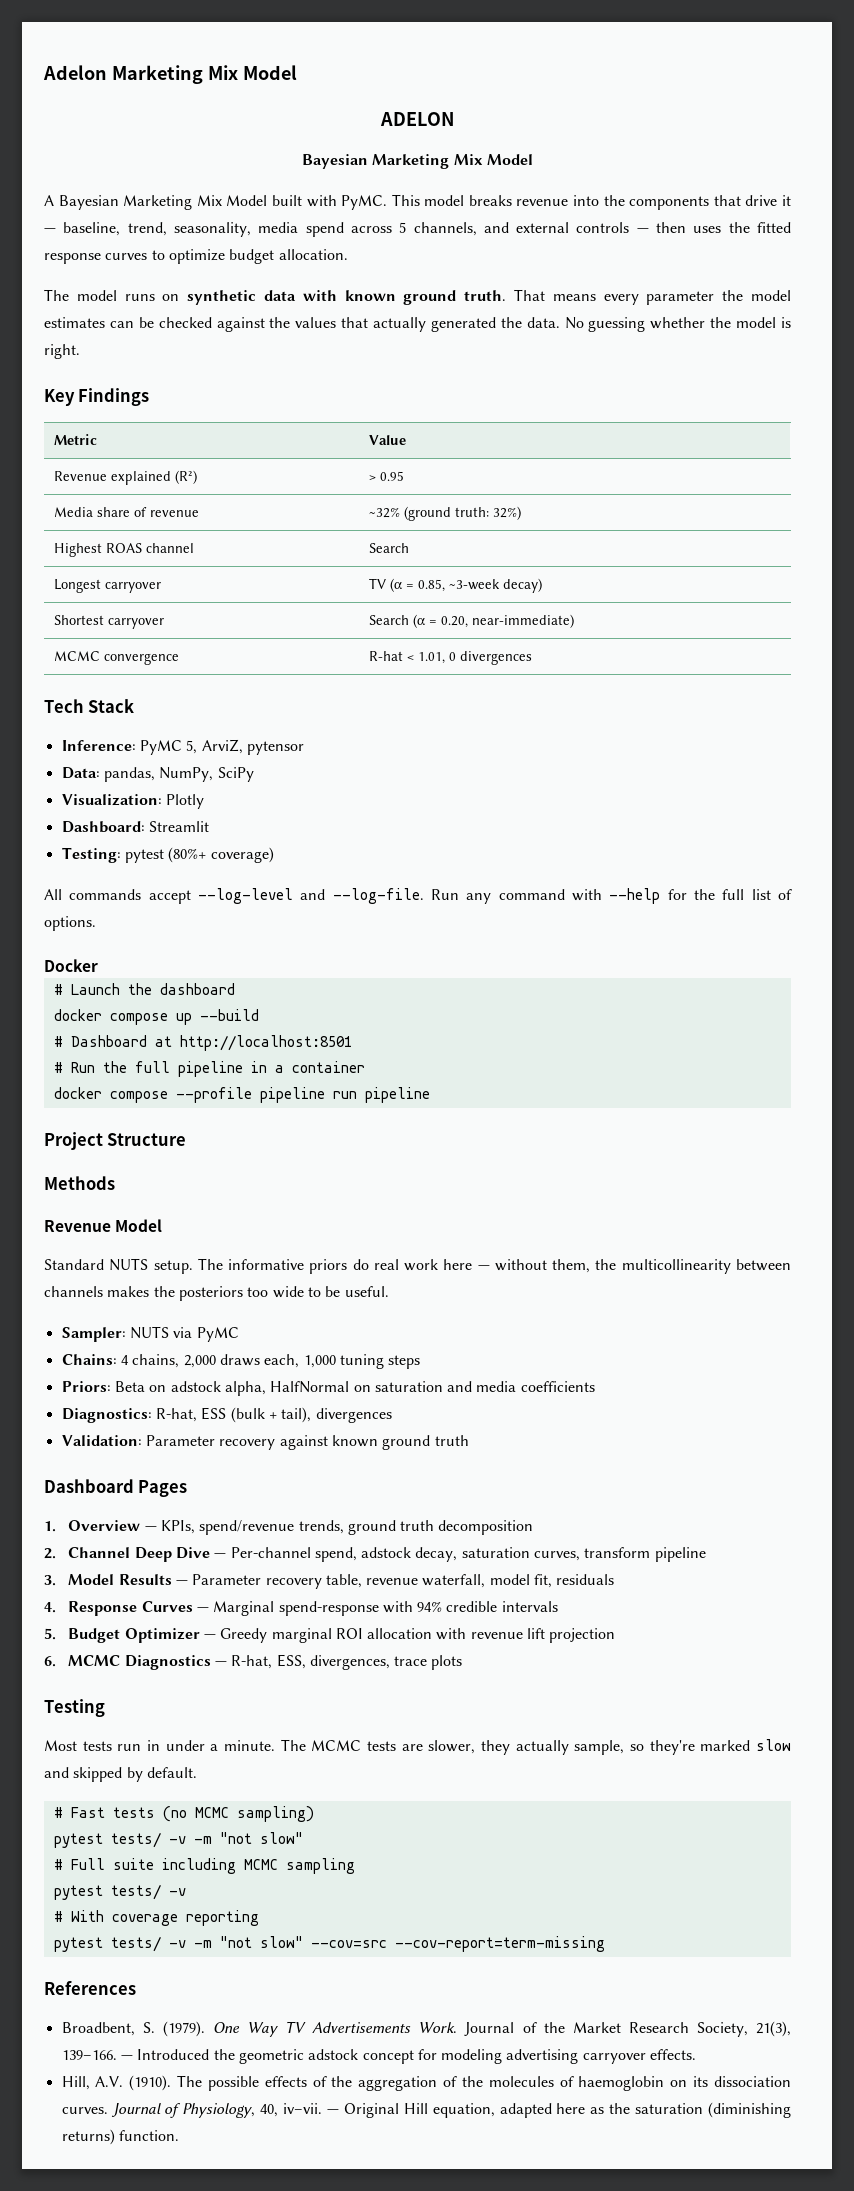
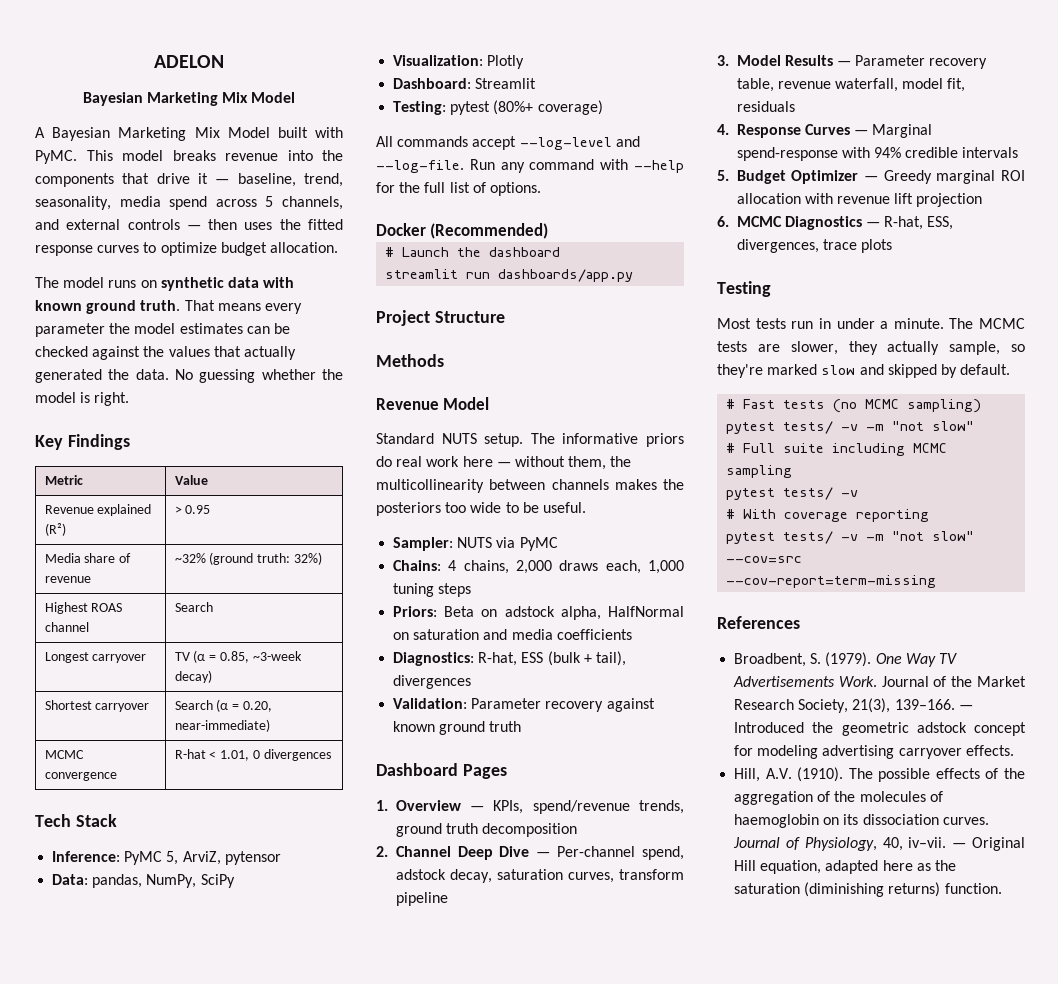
- Adelon Marketing Mix Model
- Docker
+ Docker (Recommended)
- docker compose up --build
- # Dashboard at http://localhost:8501
- # Run the full pipeline in a container
- docker compose --profile pipeline run pipeline
+ streamlit run dashboards/app.py

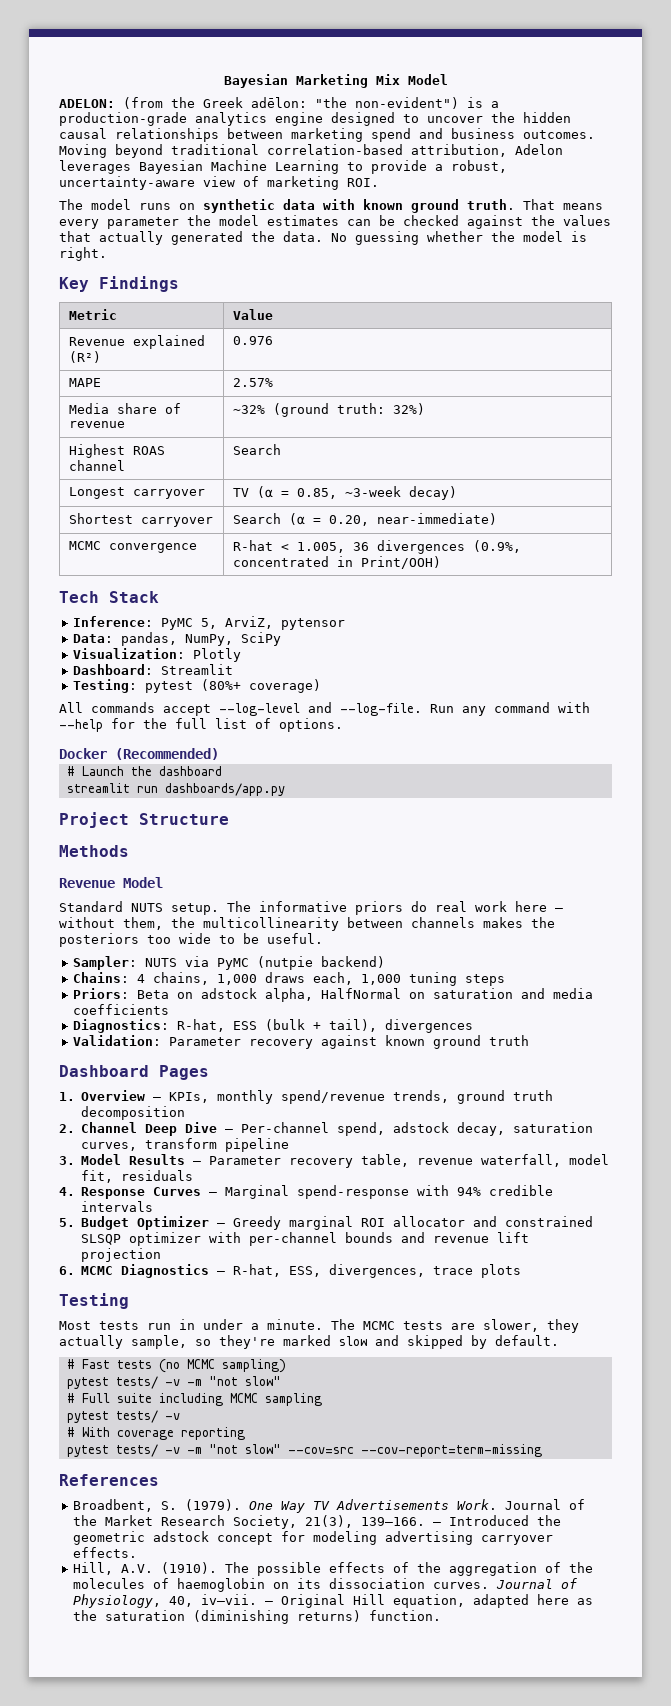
- ADELON
- A Bayesian Marketing Mix Model built with PyMC. This model breaks revenue into the components that drive it — baseline, trend, seasonality, media spend across 5 channels, and external controls — then uses the fitted response curves to optimize budget allocation.
+ ADELON: (from the Greek adēlon: "the non-evident") is a production-grade analytics engine designed to uncover the hidden causal relationships between marketing spend and business outcomes. Moving beyond traditional correlation-based attribution, Adelon leverages Bayesian Machine Learning to provide a robust, uncertainty-aware view of marketing ROI.
- Revenue explained (R²) | > 0.95
+ Revenue explained (R²) | 0.976
+ MAPE | 2.57%
- MCMC convergence | R-hat < 1.01, 0 divergences
+ MCMC convergence | R-hat < 1.005, 36 divergences (0.9%, concentrated in Print/OOH)
- Sampler: NUTS via PyMC
+ Sampler: NUTS via PyMC (nutpie backend)
- Chains: 4 chains, 2,000 draws each, 1,000 tuning steps
+ Chains: 4 chains, 1,000 draws each, 1,000 tuning steps
- 1. Overview — KPIs, spend/revenue trends, ground truth decomposition
+ 1. Overview — KPIs, monthly spend/revenue trends, ground truth decomposition
- 5. Budget Optimizer — Greedy marginal ROI allocation with revenue lift projection
+ 5. Budget Optimizer — Greedy marginal ROI allocator and constrained SLSQP optimizer with per-channel bounds and revenue lift projection

